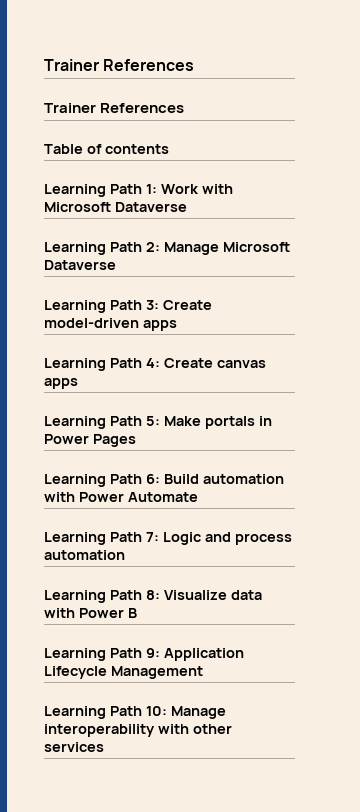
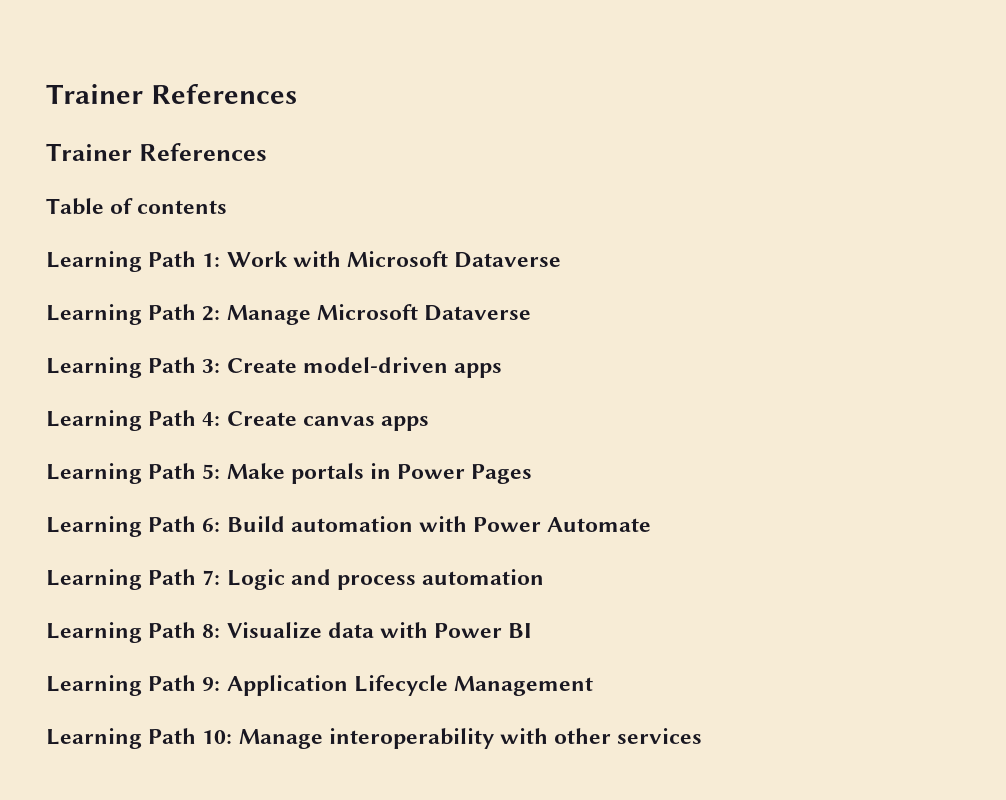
- Learning Path 8: Visualize data with Power B
+ Learning Path 8: Visualize data with Power BI

